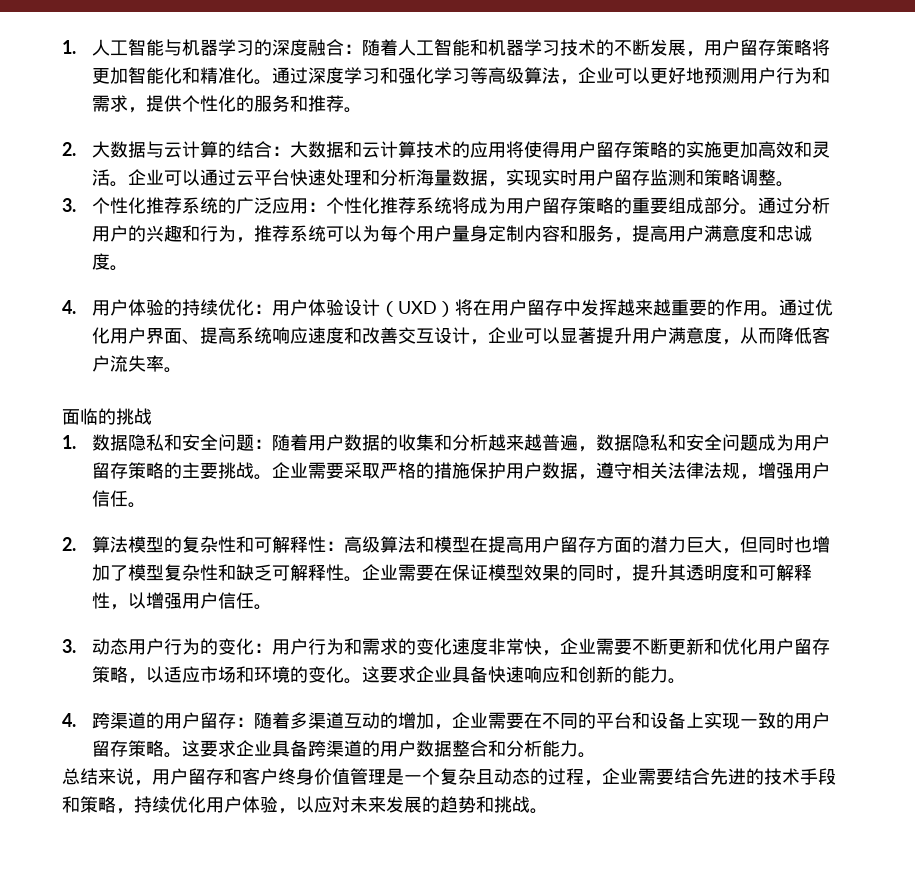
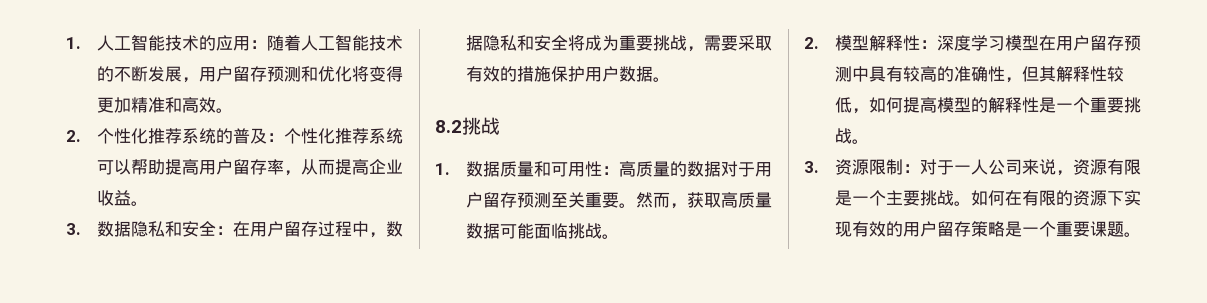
- 1.人工智能与机器学习的深度融合：随着人工智能和机器学习技术的不断发展，用户留存策略将更加智能化和精准化。通过深度学习和强化学习等高级算法，企业可以更好地预测用户行为和需求，提供个性化的服务和推荐。
- 2.大数据与云计算的结合：大数据和云计算技术的应用将使得用户留存策略的实施更加高效和灵活。企业可以通过云平台快速处理和分析海量数据，实现实时用户留存监测和策略调整。
- 3.个性化推荐系统的广泛应用：个性化推荐系统将成为用户留存策略的重要组成部分。通过分析用户的兴趣和行为，推荐系统可以为每个用户量身定制内容和服务，提高用户满意度和忠诚度。
- 4.用户体验的持续优化：用户体验设计（UXD）将在用户留存中发挥越来越重要的作用。通过优化用户界面、提高系统响应速度和改善交互设计，企业可以显著提升用户满意度，从而降低客户流失率。
- 面临的挑战
- 1.数据隐私和安全问题：随着用户数据的收集和分析越来越普遍，数据隐私和安全问题成为用户留存策略的主要挑战。企业需要采取严格的措施保护用户数据，遵守相关法律法规，增强用户信任。
- 2.算法模型的复杂性和可解释性：高级算法和模型在提高用户留存方面的潜力巨大，但同时也增加了模型复杂性和缺乏可解释性。企业需要在保证模型效果的同时，提升其透明度和可解释性，以增强用户信任。
- 3.动态用户行为的变化：用户行为和需求的变化速度非常快，企业需要不断更新和优化用户留存策略，以适应市场和环境的变化。这要求企业具备快速响应和创新的能力。
- 4.跨渠道的用户留存：随着多渠道互动的增加，企业需要在不同的平台和设备上实现一致的用户留存策略。这要求企业具备跨渠道的用户数据整合和分析能力。
- 总结来说，用户留存和客户终身价值管理是一个复杂且动态的过程，企业需要结合先进的技术手段和策略，持续优化用户体验，以应对未来发展的趋势和挑战。
+ 1.人工智能技术的应用：随着人工智能技术的不断发展，用户留存预测和优化将变得更加精准和高效。
+ 2.个性化推荐系统的普及：个性化推荐系统可以帮助提高用户留存率，从而提高企业收益。
+ 3.数据隐私和安全：在用户留存过程中，数据隐私和安全将成为重要挑战，需要采取有效的措施保护用户数据。
+ 8.2挑战
+ 1.数据质量和可用性：高质量的数据对于用户留存预测至关重要。然而，获取高质量数据可能面临挑战。
+ 2.模型解释性：深度学习模型在用户留存预测中具有较高的准确性，但其解释性较低，如何提高模型的解释性是一个重要挑战。
+ 3.资源限制：对于一人公司来说，资源有限是一个主要挑战。如何在有限的资源下实现有效的用户留存策略是一个重要课题。

